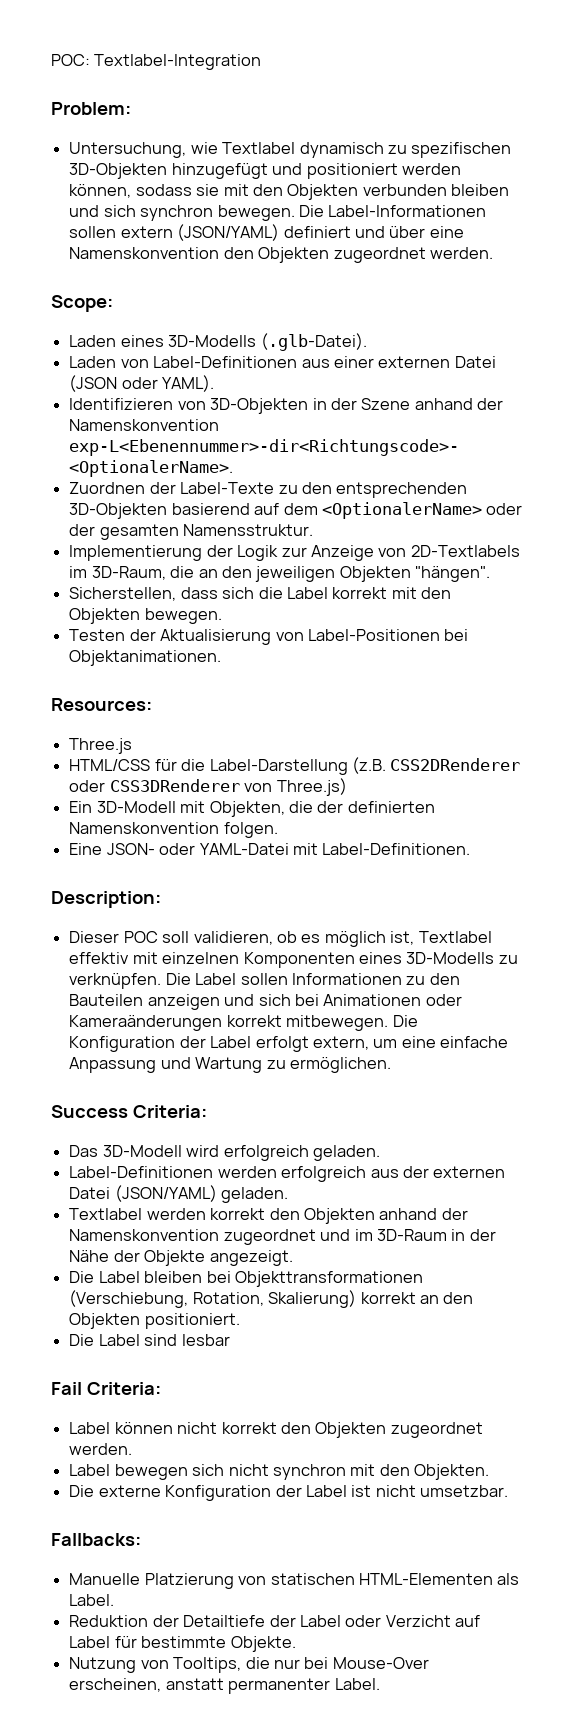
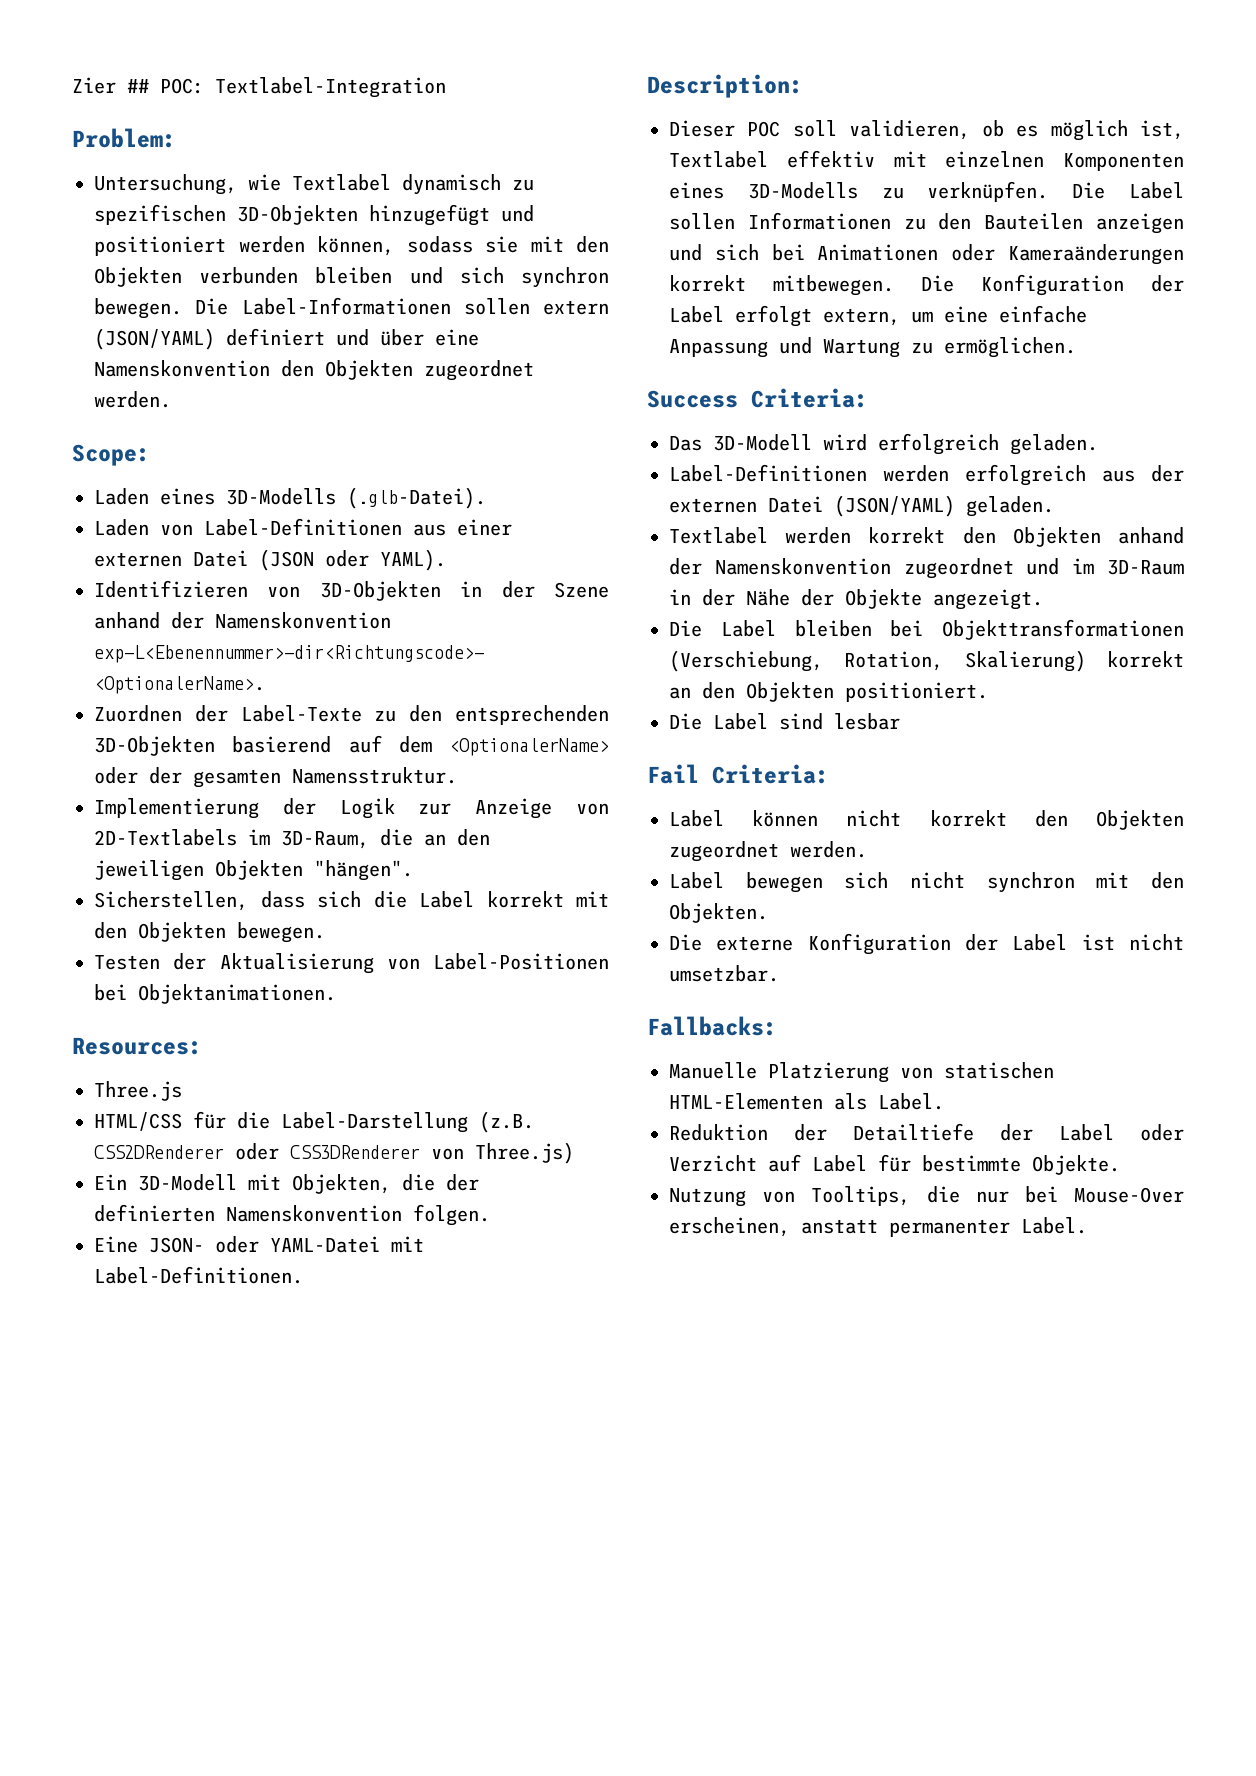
- POC: Textlabel-Integration
+ Zier ## POC: Textlabel-Integration

